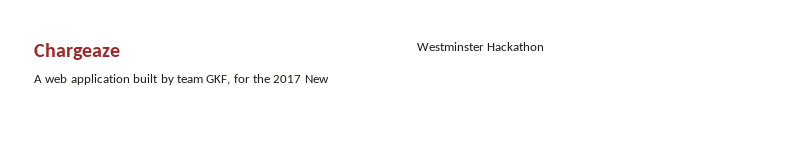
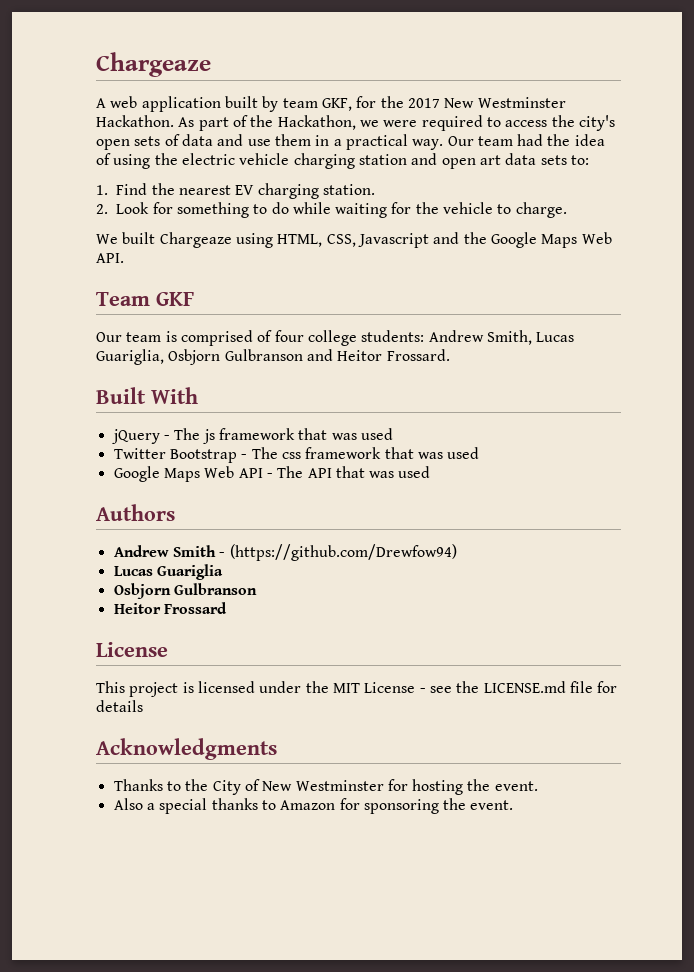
- A web application built by team GKF, for the 2017 New Westminster Hackathon
+ A web application built by team GKF, for the 2017 New Westminster Hackathon. As part of the Hackathon, we were required to access the city's open sets of data and use them in a practical way. Our team had the idea of using the electric vehicle charging station and open art data sets to:
+ 1. Find the nearest EV charging station.
+ 2. Look for something to do while waiting for the vehicle to charge.
+ We built Chargeaze using HTML, CSS, Javascript and the Google Maps Web API.
+ Team GKF
+ Our team is comprised of four college students: Andrew Smith, Lucas Guariglia, Osbjorn Gulbranson and Heitor Frossard.
+ Built With
+ jQuery - The js framework that was used
+ Twitter Bootstrap - The css framework that was used
+ Google Maps Web API - The API that was used
+ Authors
+ Andrew Smith - (https://github.com/Drewfow94)
+ Lucas Guariglia
+ Osbjorn Gulbranson
+ Heitor Frossard
+ License
+ This project is licensed under the MIT License - see the LICENSE.md file for details
+ Acknowledgments
+ Thanks to the City of New Westminster for hosting the event.
+ Also a special thanks to Amazon for sponsoring the event.

